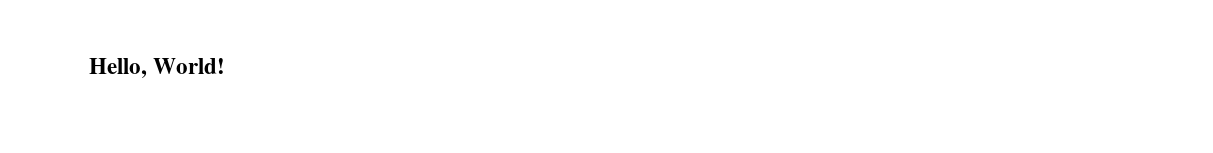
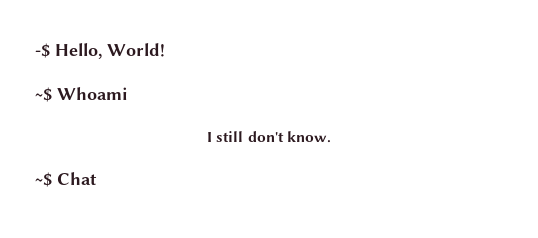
- Hello, World!
+ -$ Hello, World!
+ ~$ Whoami
+ I still don't know.
+ ~$ Chat

